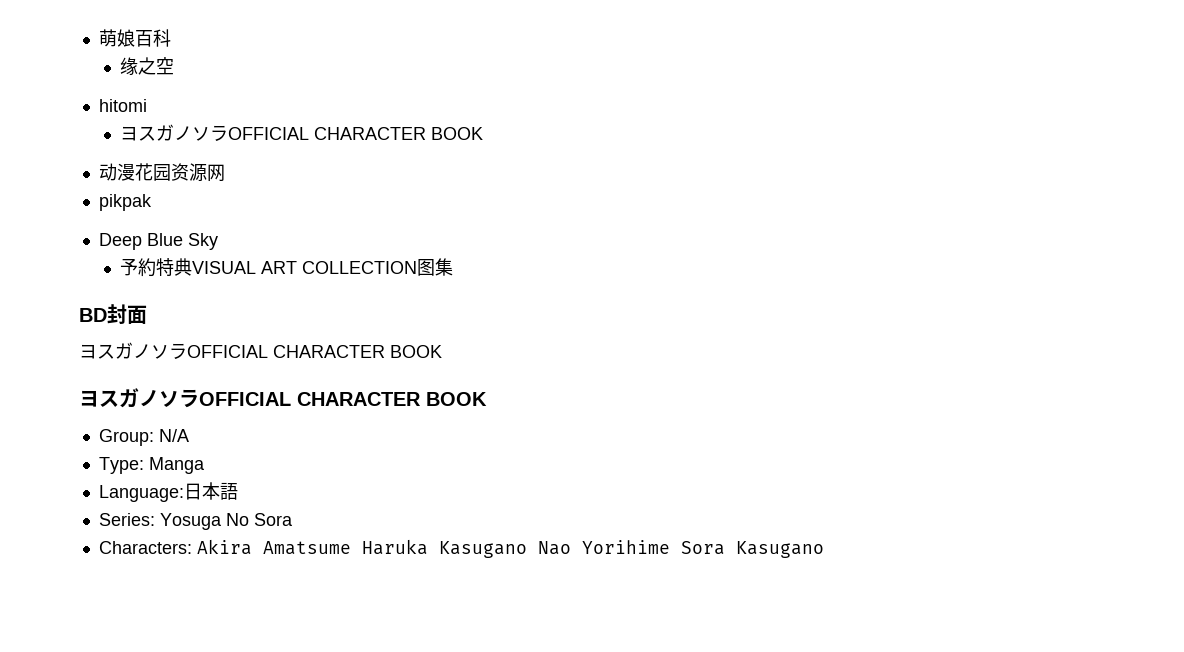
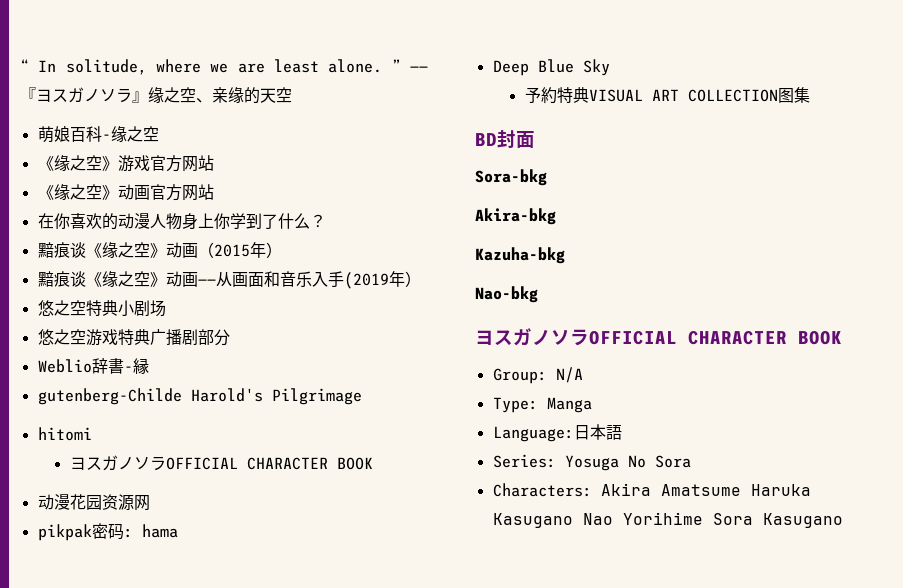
+ “ In solitude, where we are least alone. ” ——『ヨスガノソラ』缘之空、亲缘的天空
- 萌娘百科
- 缘之空
+ 萌娘百科-缘之空
+ 《缘之空》游戏官方网站
+ 《缘之空》动画官方网站
+ 在你喜欢的动漫人物身上你学到了什么？
+ 黯痕谈《缘之空》动画（2015年）
+ 黯痕谈《缘之空》动画——从画面和音乐入手(2019年）
+ 悠之空特典小剧场
+ 悠之空游戏特典广播剧部分
+ Weblio辞書-縁
+ gutenberg-Childe Harold's Pilgrimage
- pikpak
+ pikpak密码: hama
  BD封面
- ヨスガノソラOFFICIAL CHARACTER BOOK
+ Sora-bkg
+ Akira-bkg
+ Kazuha-bkg
+ Nao-bkg

